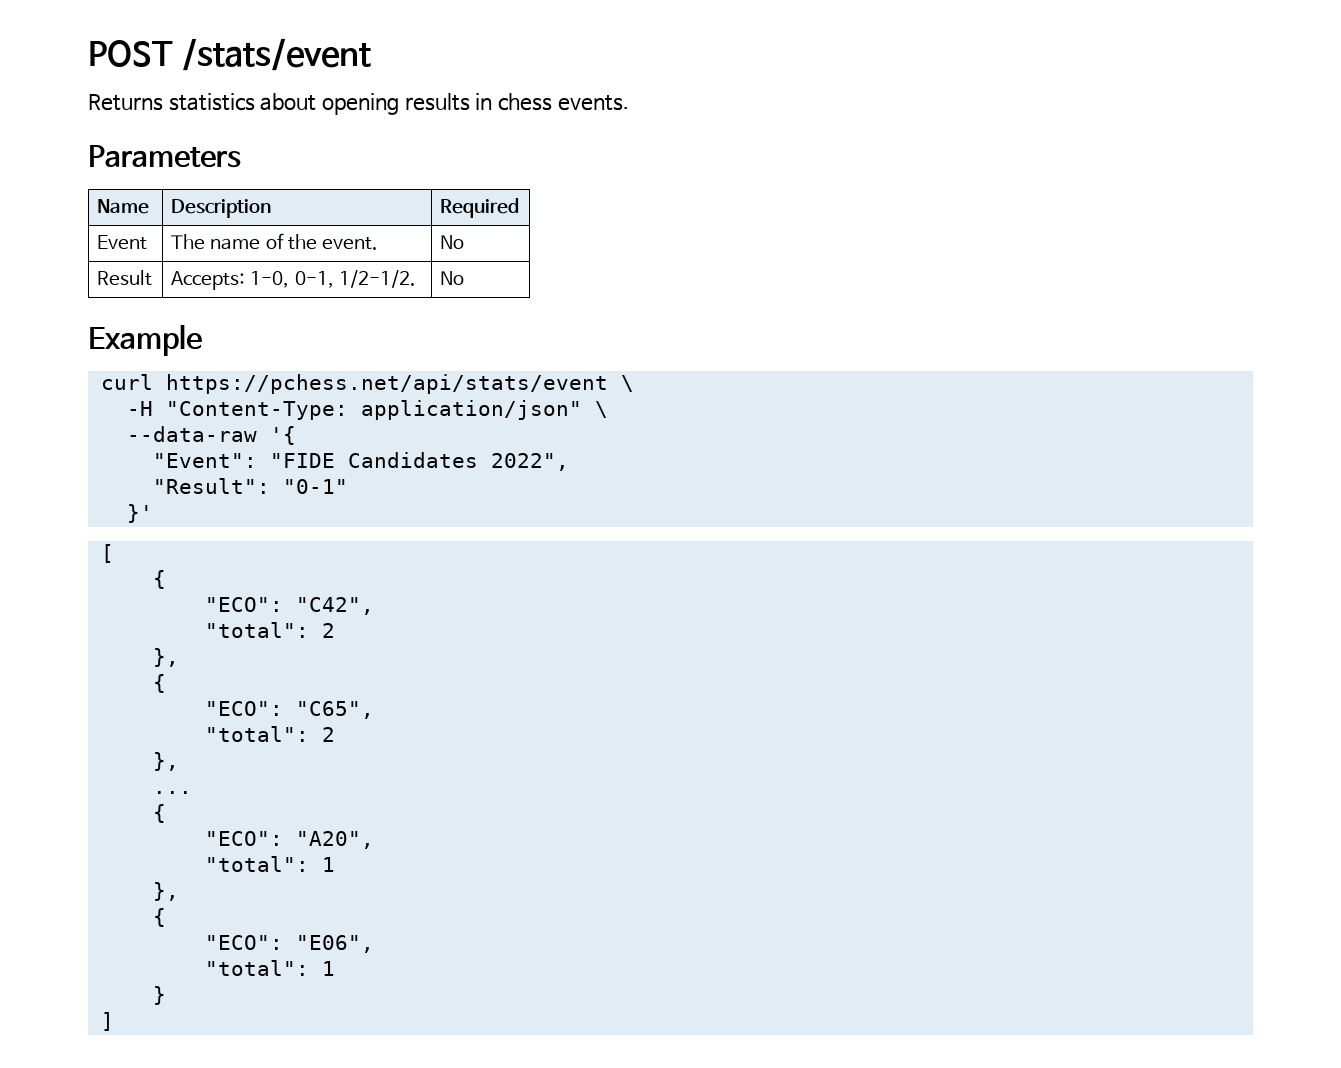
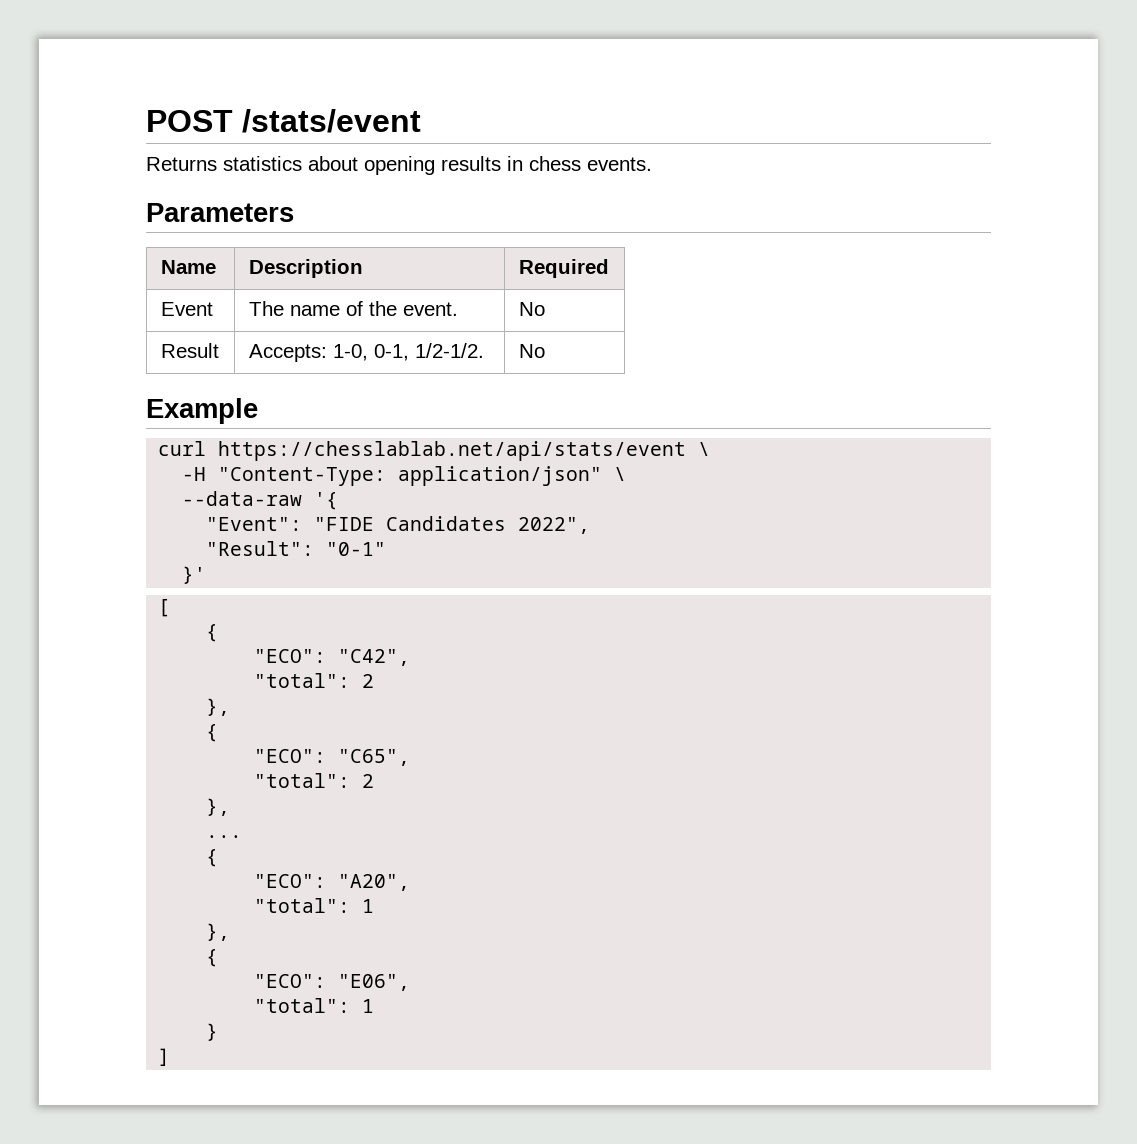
- curl https://pchess.net/api/stats/event \
+ curl https://chesslablab.net/api/stats/event \

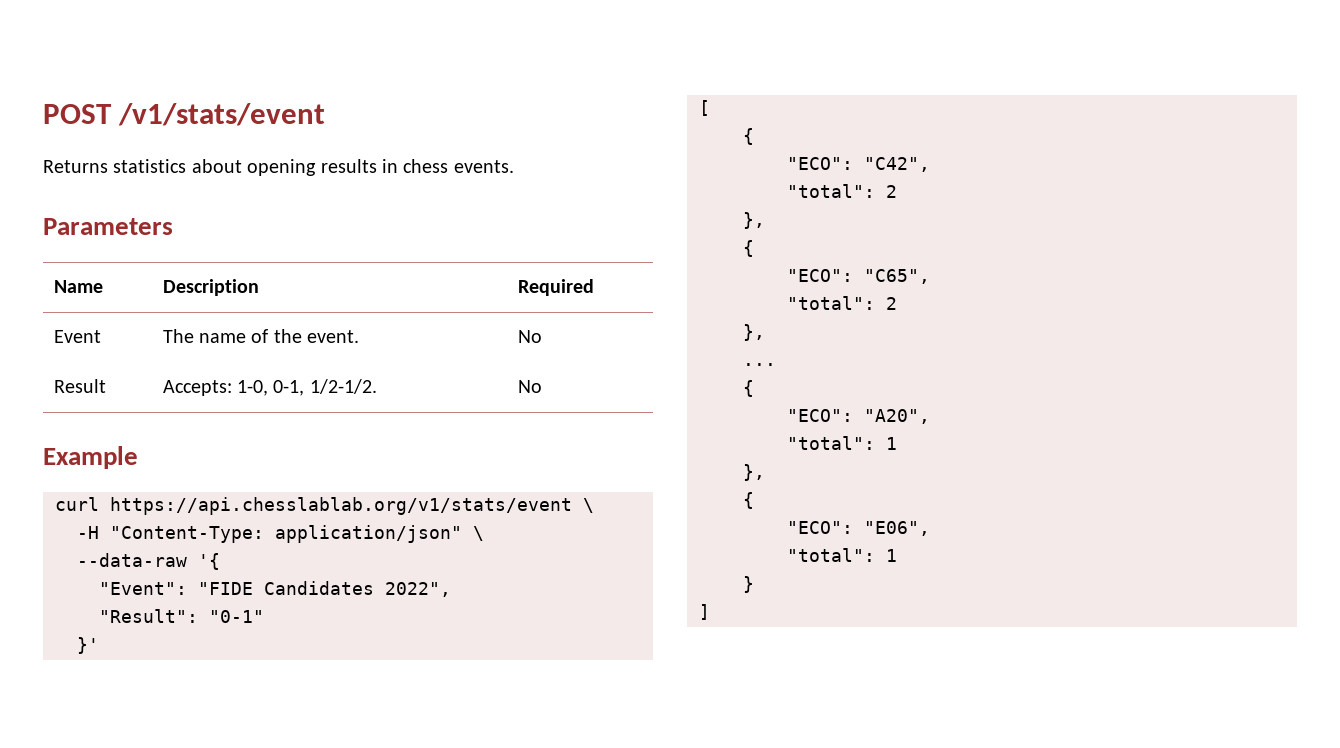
- POST /stats/event
+ POST /v1/stats/event
- curl https://chesslablab.net/api/stats/event \
+ curl https://api.chesslablab.org/v1/stats/event \

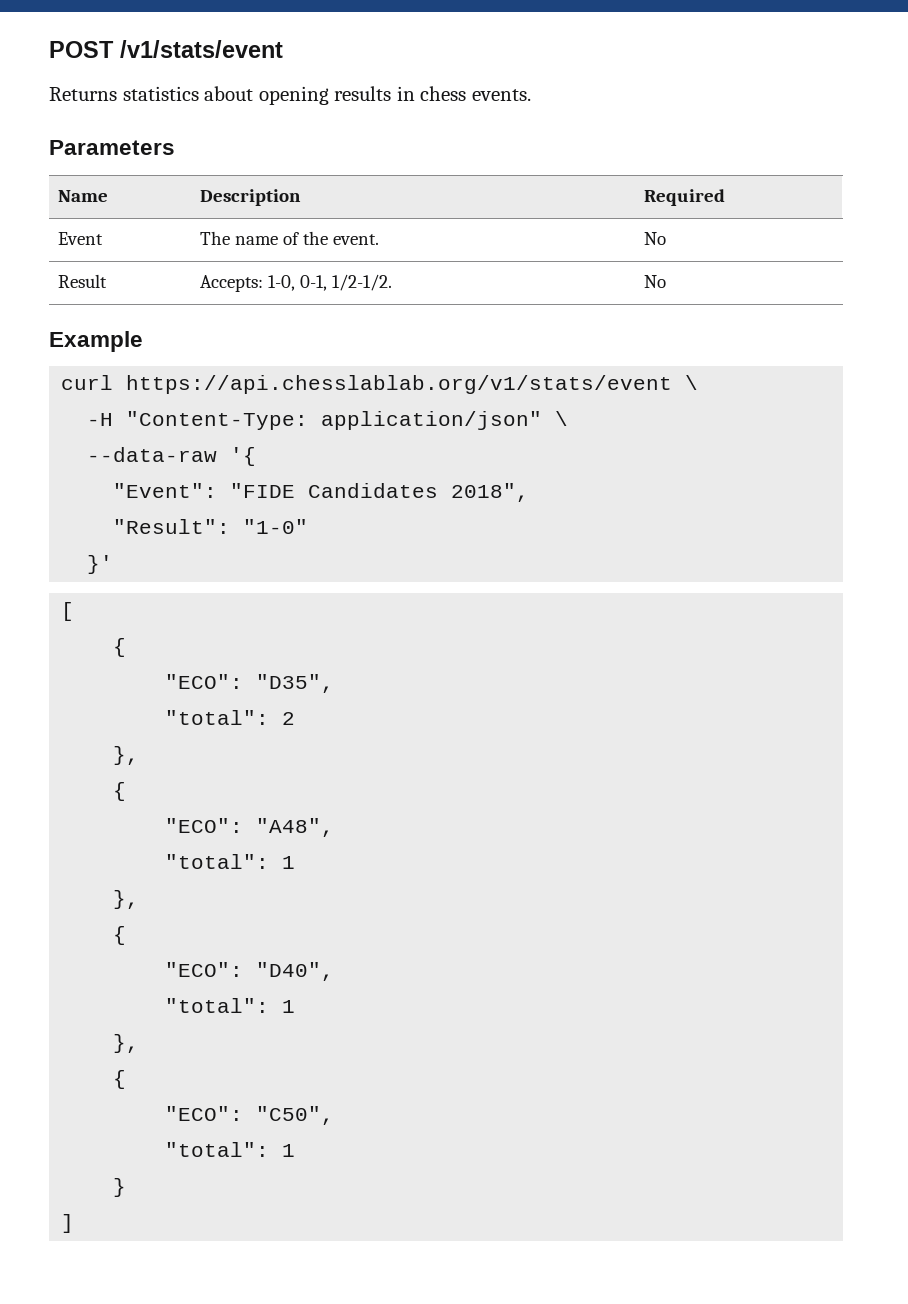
- "Event": "FIDE Candidates 2022",
+ "Event": "FIDE Candidates 2018",
- "Result": "0-1"
+ "Result": "1-0"
- "ECO": "C42",
+ "ECO": "D35",
- "ECO": "C65",
- "total": 2
- },
- ...
- {
- "ECO": "A20",
+ "ECO": "A48",
  "total": 1
  },
  {
- "ECO": "E06",
+ "ECO": "D40",
+ "total": 1
+ },
+ {
+ "ECO": "C50",

